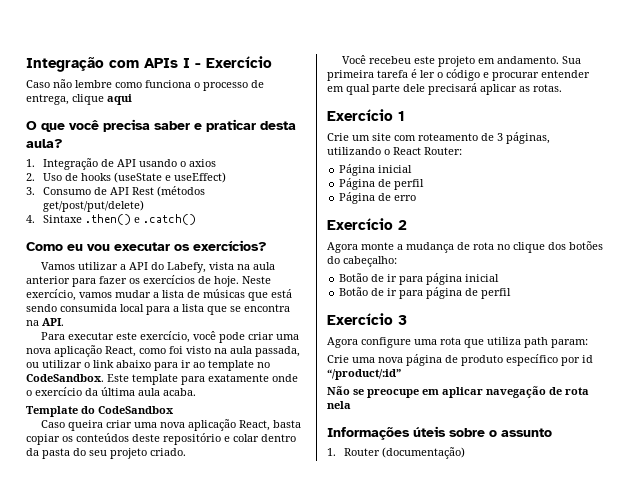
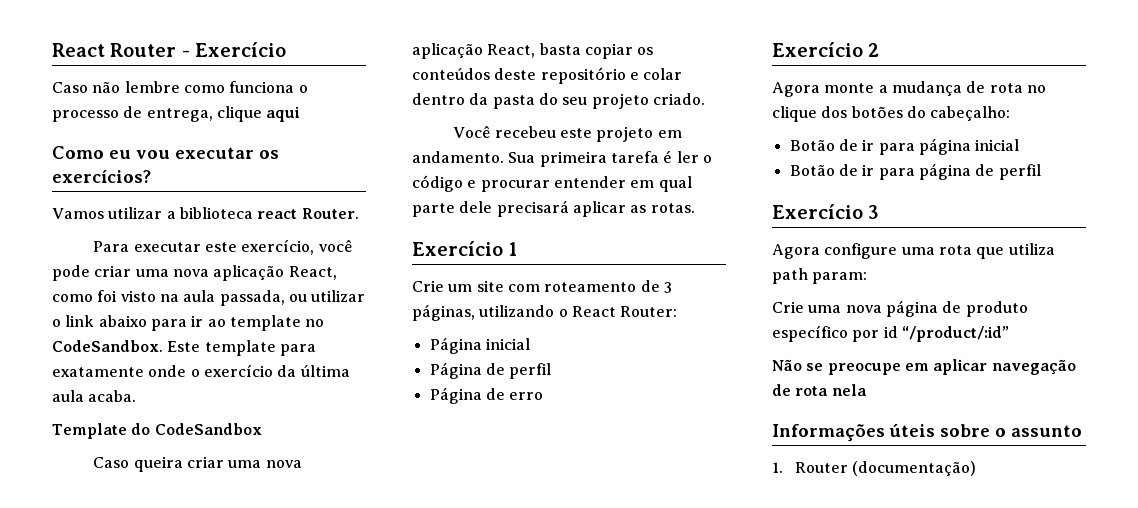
- Integração com APIs I - Exercício
+ React Router - Exercício
- O que você precisa saber e praticar desta aula?
- 1. Integração de API usando o axios
- 2. Uso de hooks (useState e useEffect)
- 3. Consumo de API Rest (métodos get/post/put/delete)
- 4. Sintaxe .then() e .catch()
- Vamos utilizar a API do Labefy, vista na aula anterior para fazer os exercícios de hoje. Neste exercício, vamos mudar a lista de músicas que está sendo consumida local para a lista que se encontra na API.
+ Vamos utilizar a biblioteca react Router.

